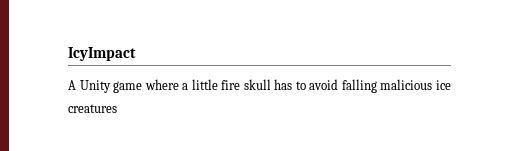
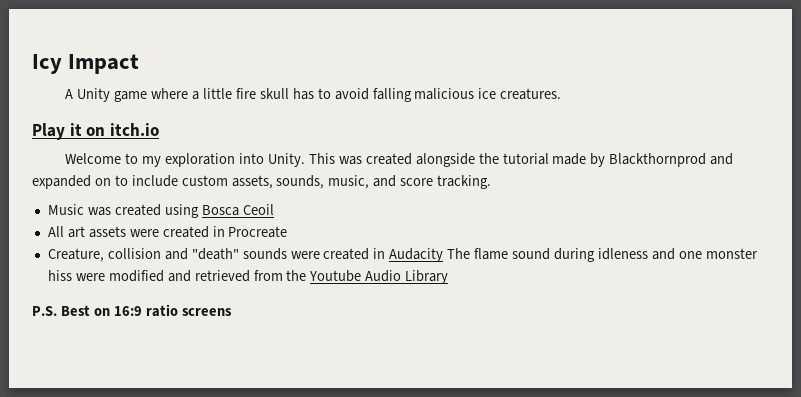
- IcyImpact
+ Icy Impact
- A Unity game where a little fire skull has to avoid falling malicious ice creatures
+ A Unity game where a little fire skull has to avoid falling malicious ice creatures.
+ Play it on itch.io
+ Welcome to my exploration into Unity. This was created alongside the tutorial made by Blackthornprod and expanded on to include custom assets, sounds, music, and score tracking.
+ Music was created using Bosca Ceoil
+ All art assets were created in Procreate
+ Creature, collision and "death" sounds were created in Audacity The flame sound during idleness and one monster hiss were modified and retrieved from the Youtube Audio Library
+ P.S. Best on 16:9 ratio screens

